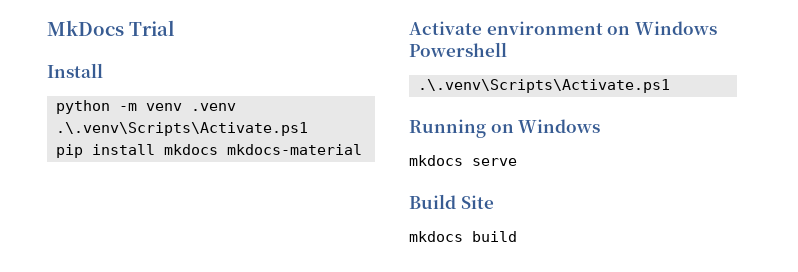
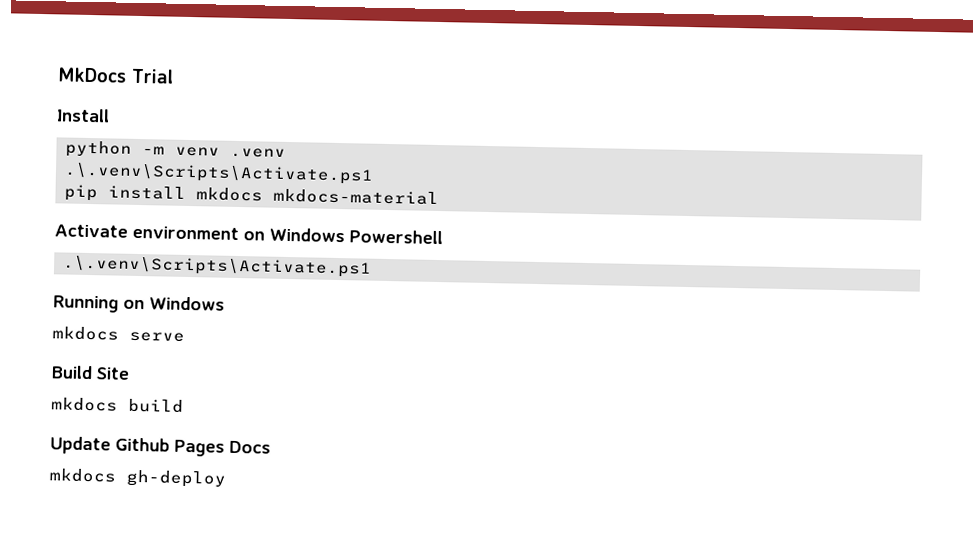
+ Update Github Pages Docs
+ mkdocs gh-deploy

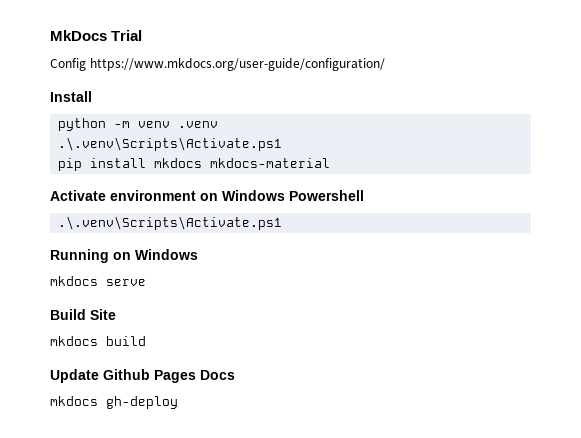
+ Config https://www.mkdocs.org/user-guide/configuration/

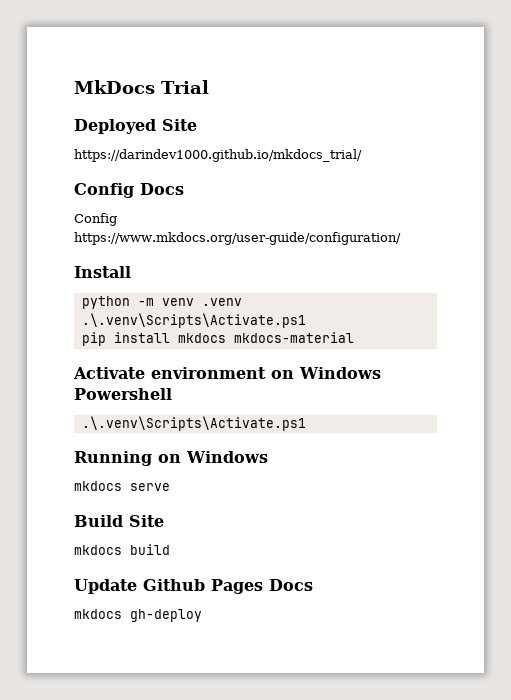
+ Deployed Site
+ https://darindev1000.github.io/mkdocs_trial/
+ Config Docs

